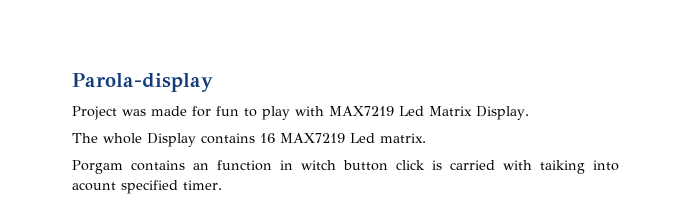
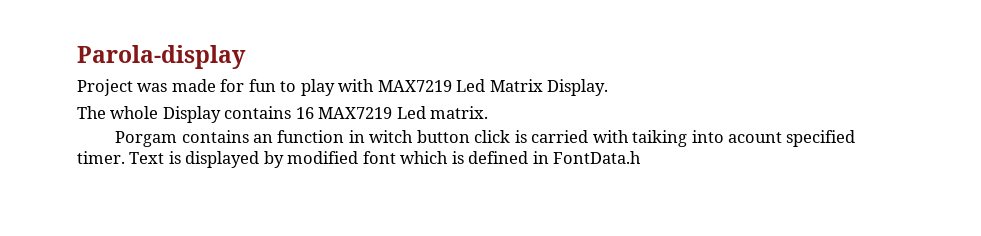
+ Text is displayed by modified font which is defined in FontData.h

